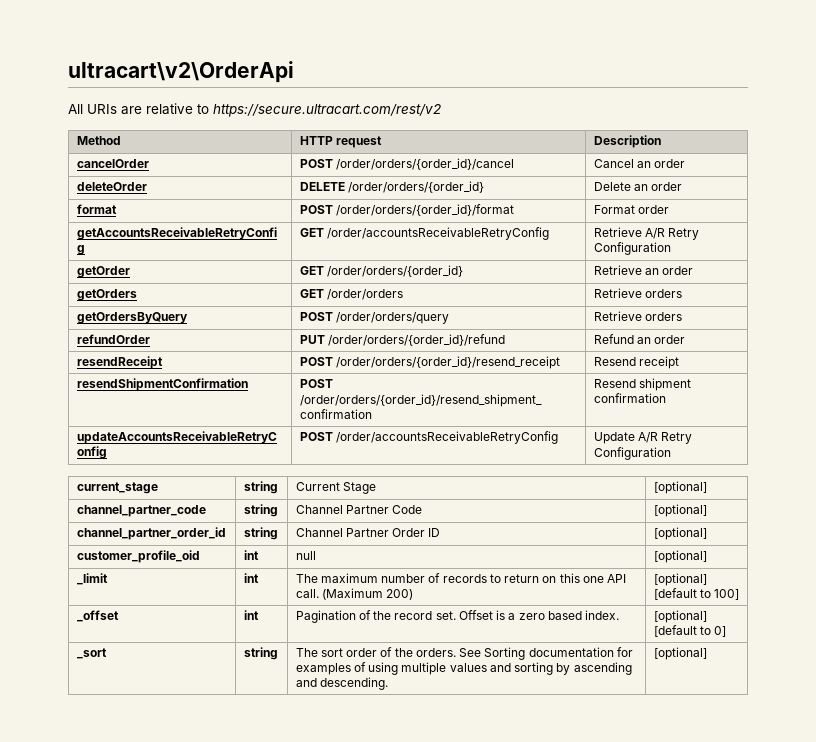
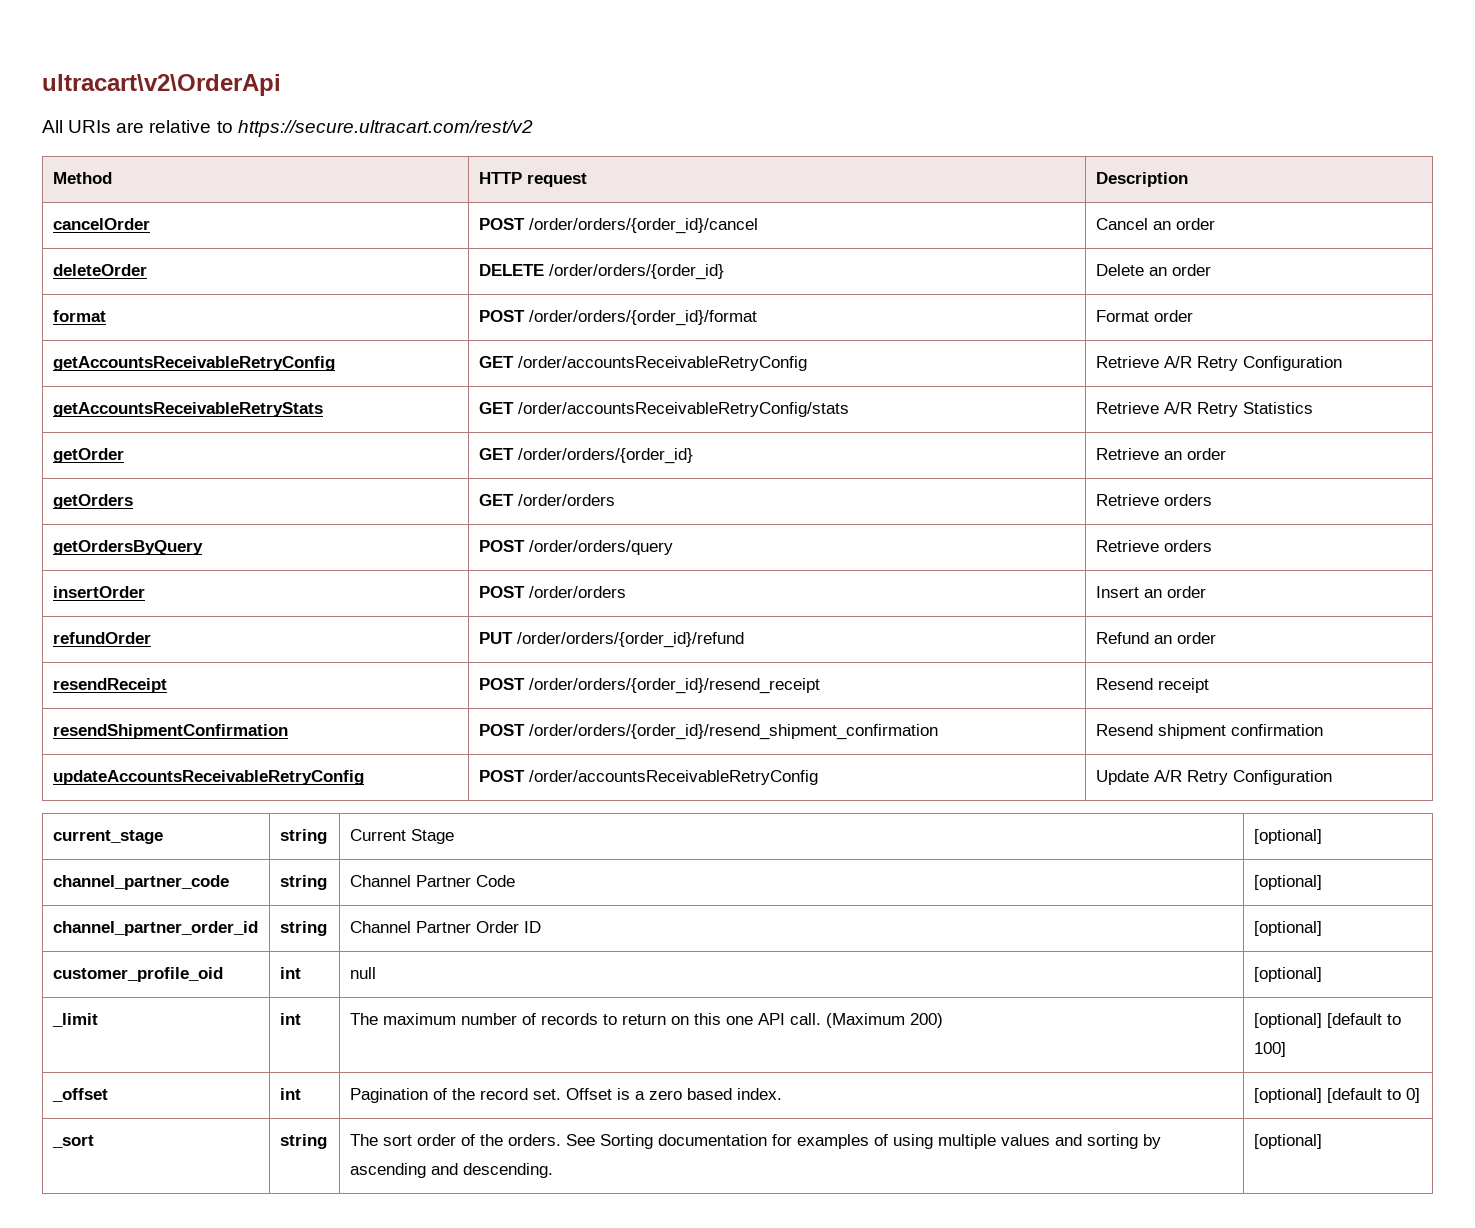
+ getAccountsReceivableRetryStats | GET /order/accountsReceivableRetryConfig/stats | Retrieve A/R Retry Statistics
+ insertOrder | POST /order/orders | Insert an order

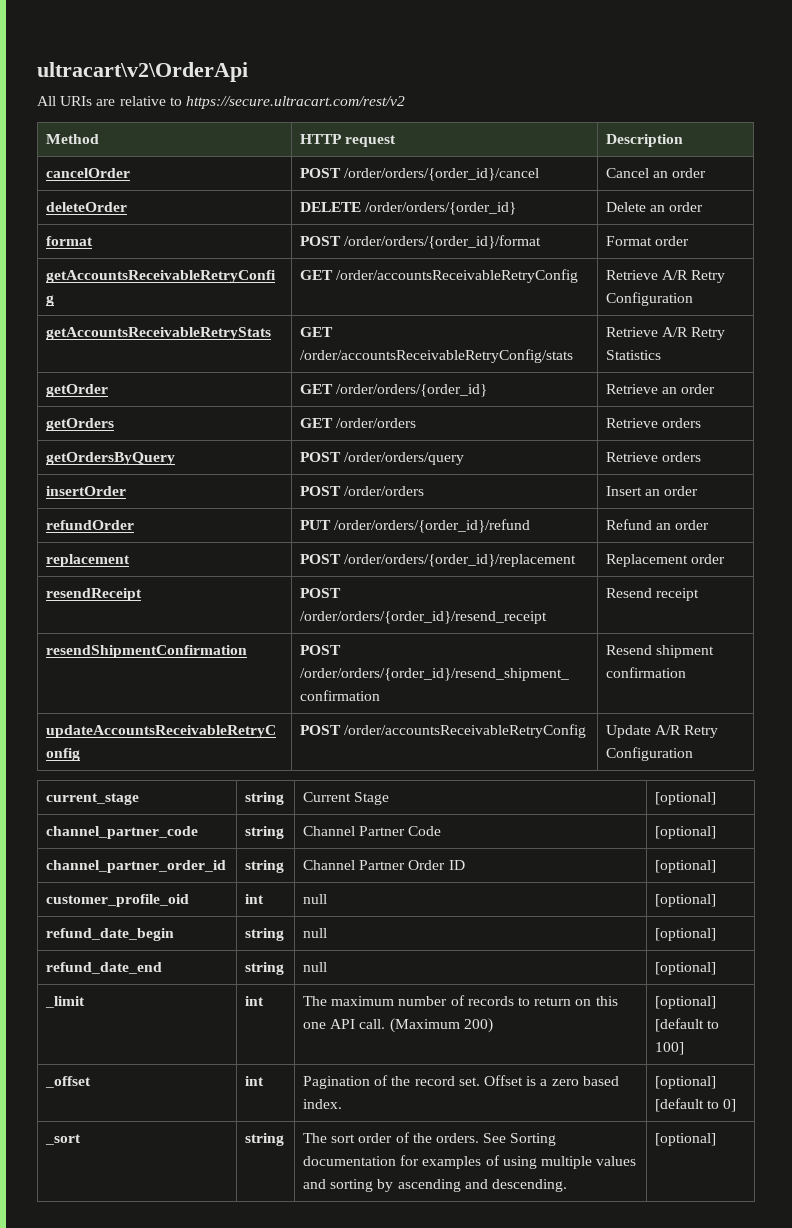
+ replacement | POST /order/orders/{order_id}/replacement | Replacement order
+ refund_date_begin | string | null | [optional]
+ refund_date_end | string | null | [optional]

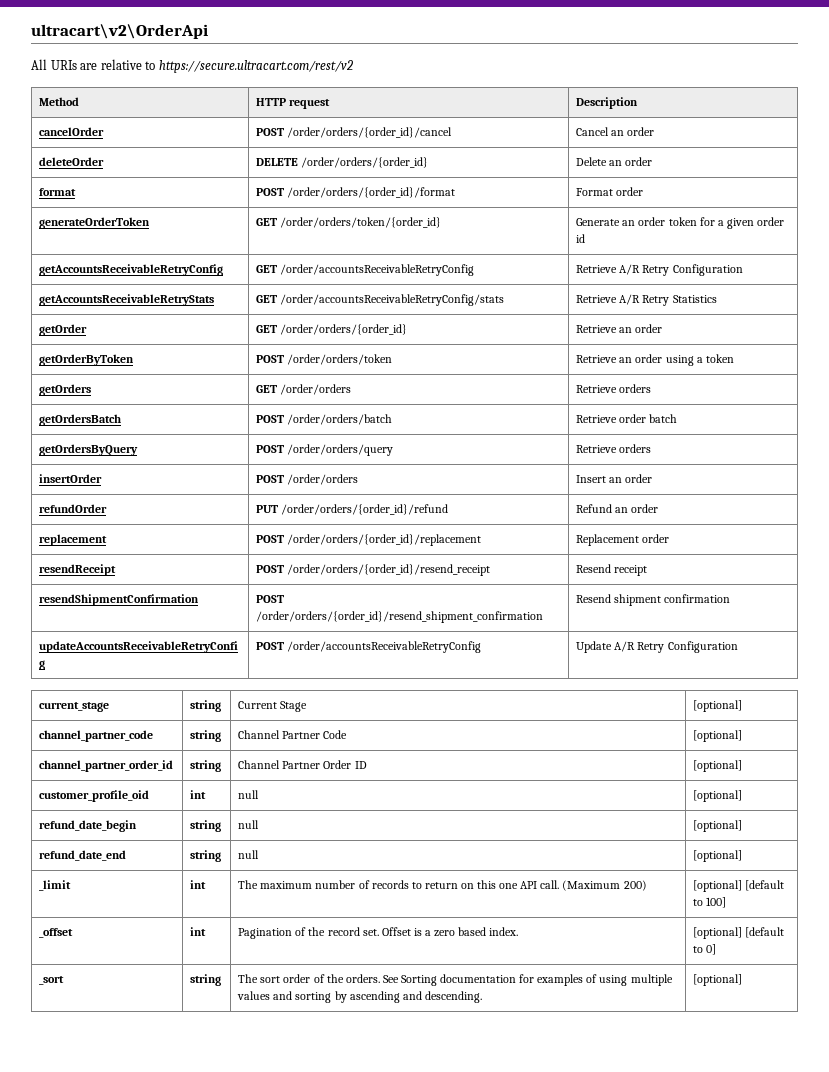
+ generateOrderToken | GET /order/orders/token/{order_id} | Generate an order token for a given order id
+ getOrderByToken | POST /order/orders/token | Retrieve an order using a token
+ getOrdersBatch | POST /order/orders/batch | Retrieve order batch

